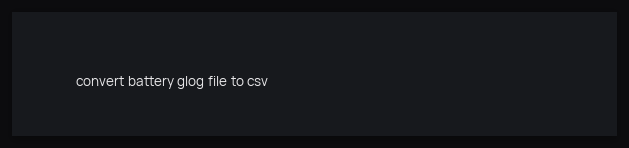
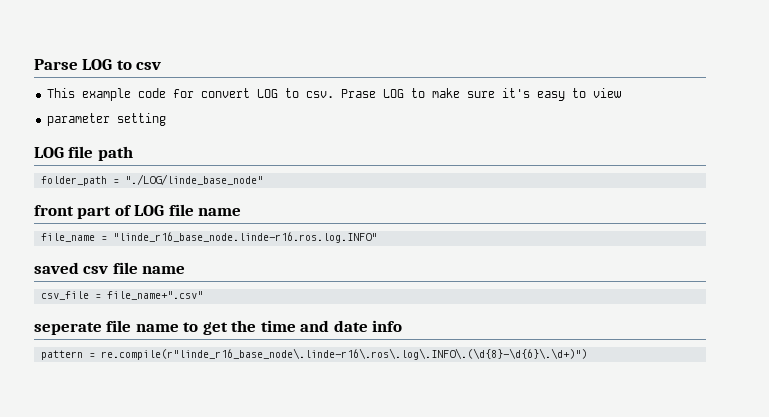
- convert battery glog file to csv
+ Parse LOG to csv
+ This example code for convert LOG to csv. Prase LOG to make sure it's easy to view
+ parameter setting
+ LOG file path
+ folder_path = "./LOG/linde_base_node"
+ front part of LOG file name
+ file_name = "linde_r16_base_node.linde-r16.ros.log.INFO"
+ saved csv file name
+ csv_file = file_name+".csv"
+ seperate file name to get the time and date info
+ pattern = re.compile(r"linde_r16_base_node\.linde-r16\.ros\.log\.INFO\.(\d{8}-\d{6}\.\d+)")

